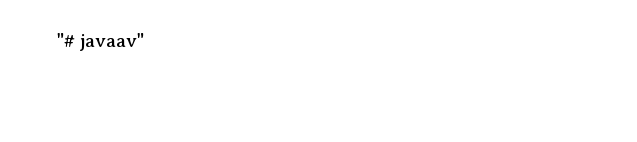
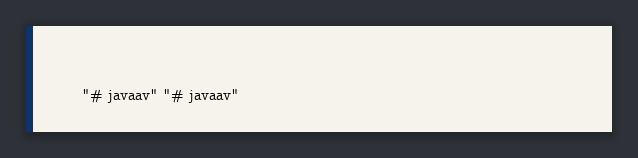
- "# javaav"
+ "# javaav" "# javaav"

